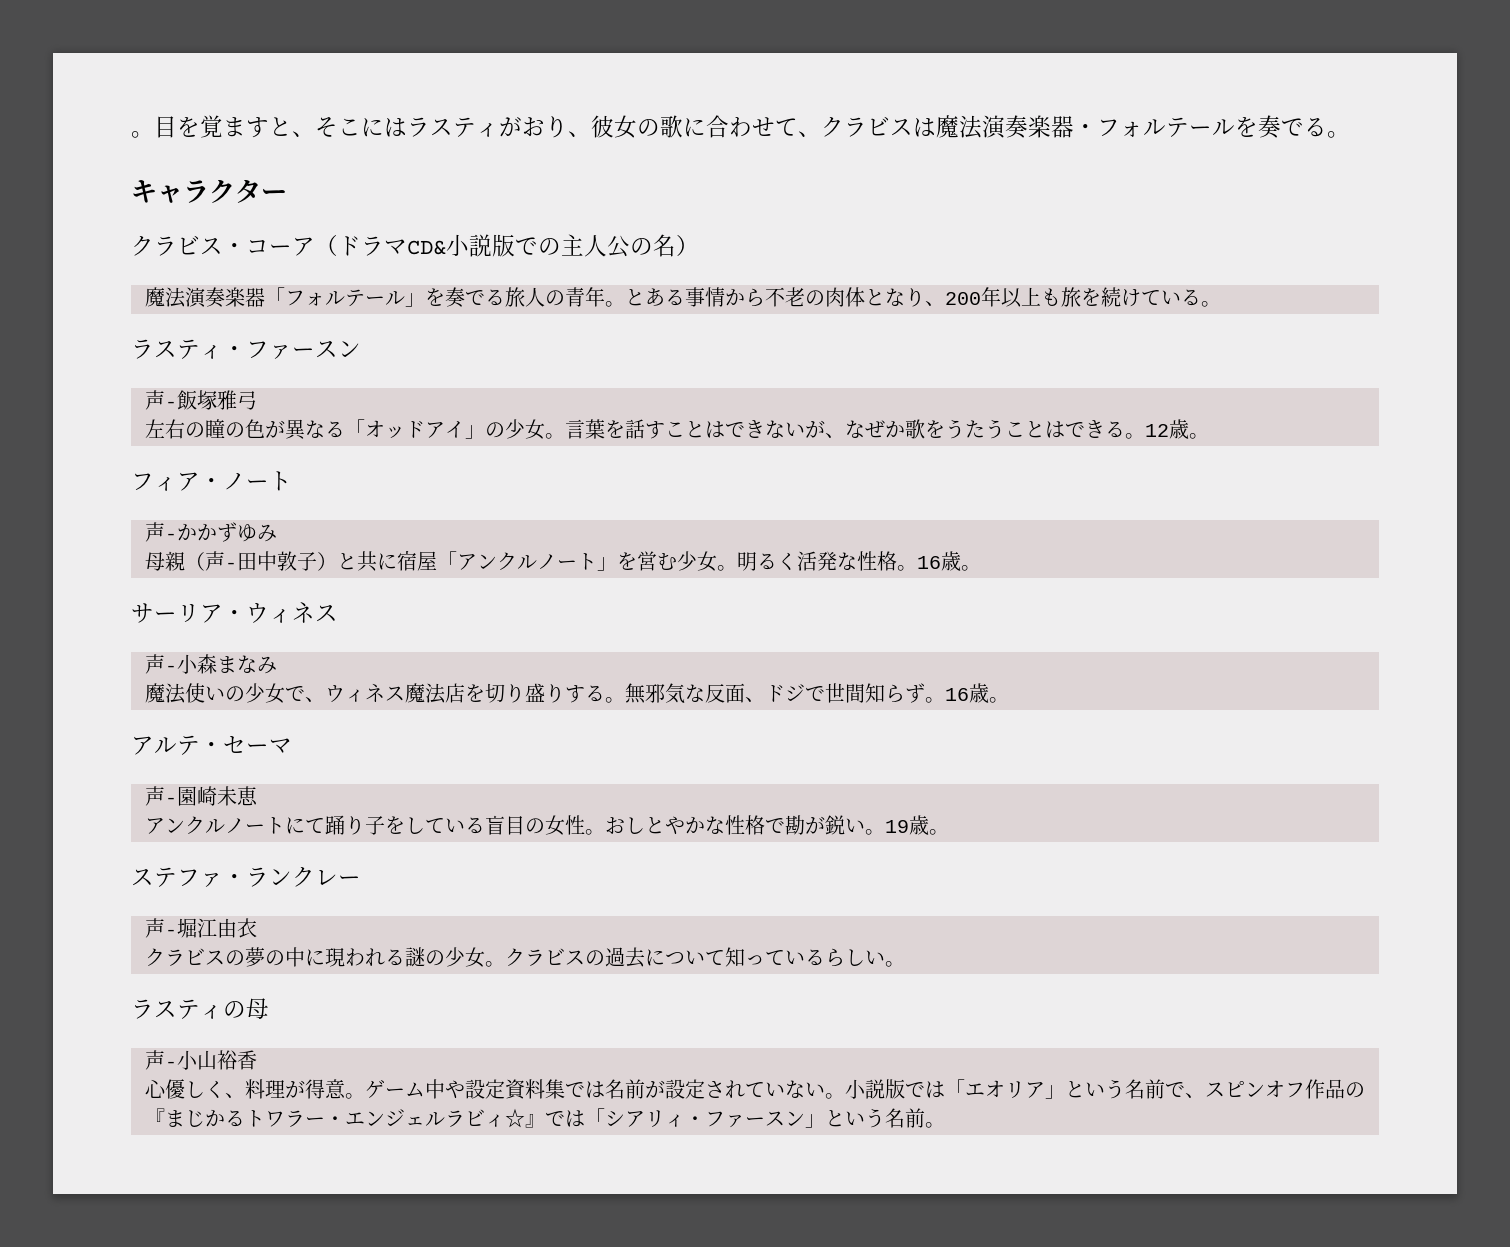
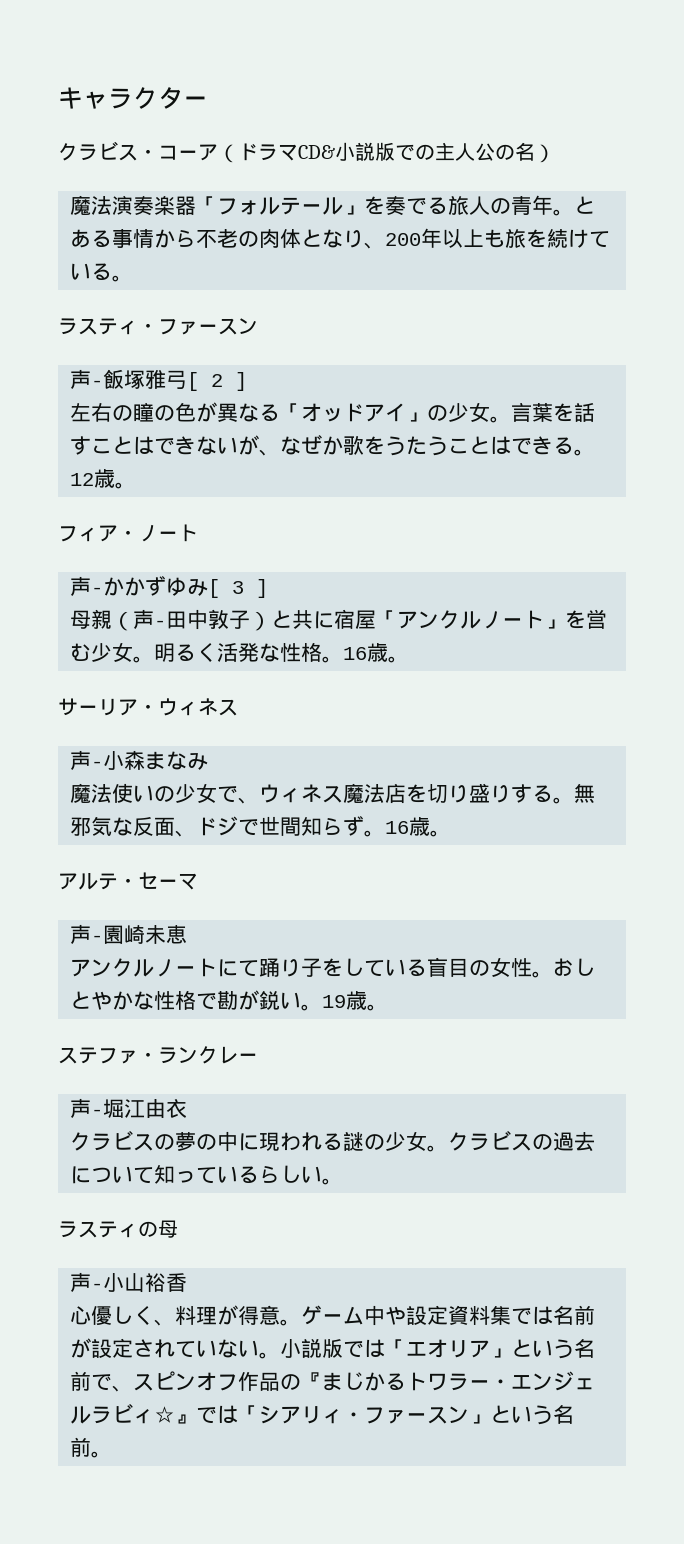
- 。目を覚ますと、そこにはラスティがおり、彼女の歌に合わせて、クラビスは魔法演奏楽器・フォルテールを奏でる。
- 声-飯塚雅弓
+ 声-飯塚雅弓[ 2 ]
- 声-かかずゆみ
+ 声-かかずゆみ[ 3 ]

